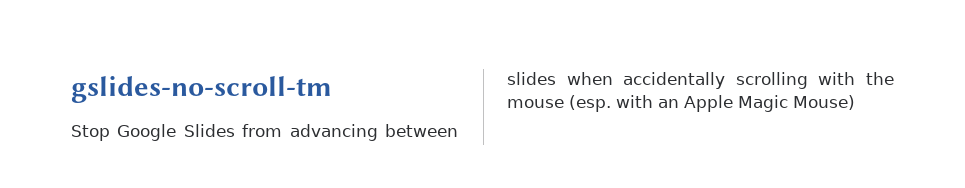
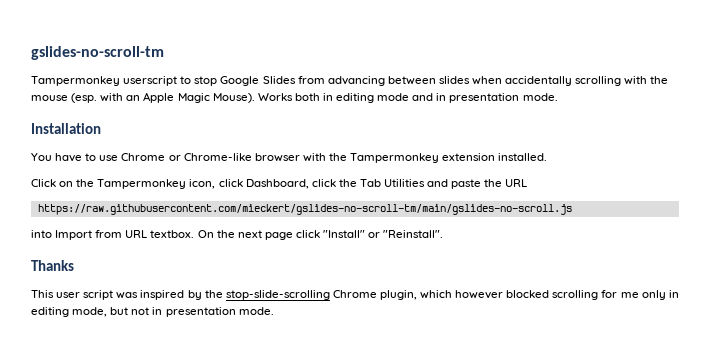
- Stop Google Slides from advancing between slides when accidentally scrolling with the mouse (esp. with an Apple Magic Mouse)
+ Tampermonkey userscript to stop Google Slides from advancing between slides when accidentally scrolling with the mouse (esp. with an Apple Magic Mouse). Works both in editing mode and in presentation mode.
+ Installation
+ You have to use Chrome or Chrome-like browser with the Tampermonkey extension installed.
+ Click on the Tampermonkey icon, click Dashboard, click the Tab Utilities and paste the URL
+ https://raw.githubusercontent.com/mieckert/gslides-no-scroll-tm/main/gslides-no-scroll.js
+ into Import from URL textbox. On the next page click "Install" or "Reinstall".
+ Thanks
+ This user script was inspired by the stop-slide-scrolling Chrome plugin, which however blocked scrolling for me only in editing mode, but not in presentation mode.

